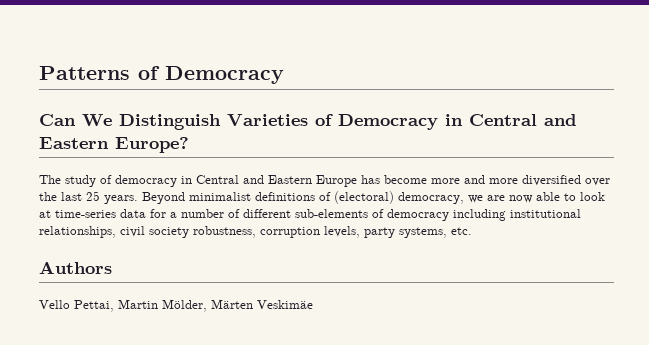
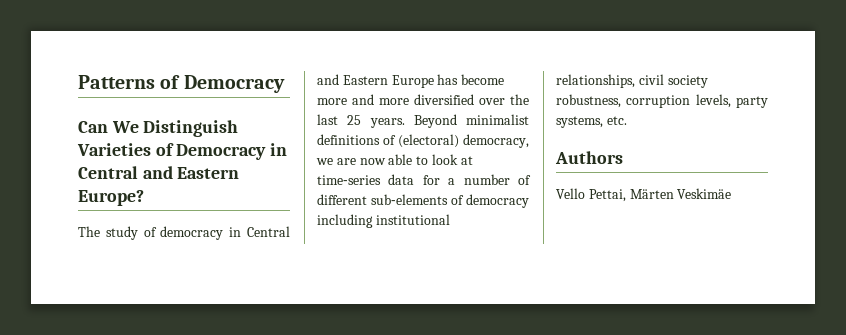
- Vello Pettai, Martin Mölder, Märten Veskimäe
+ Vello Pettai, Märten Veskimäe

